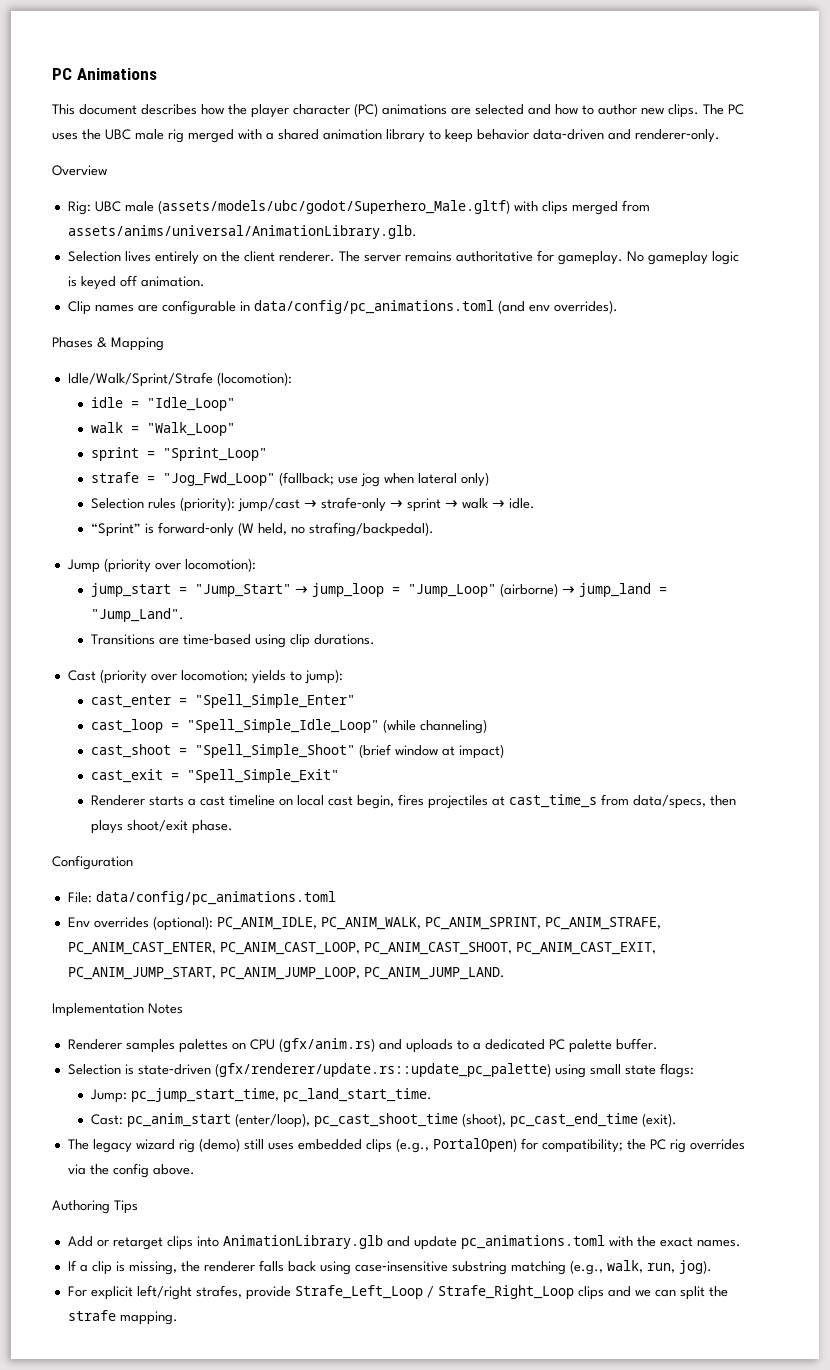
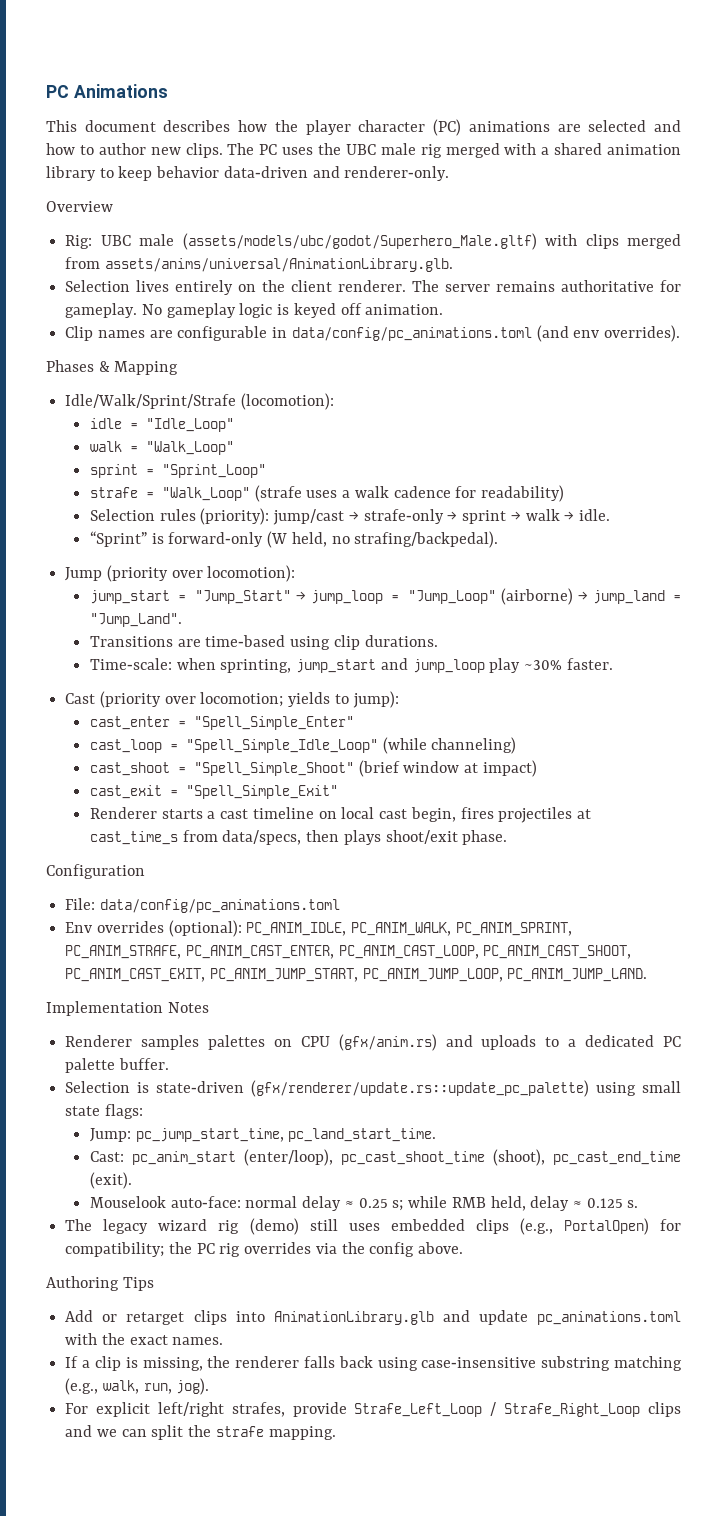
- strafe = "Jog_Fwd_Loop" (fallback; use jog when lateral only)
+ strafe = "Walk_Loop" (strafe uses a walk cadence for readability)
+ Time‑scale: when sprinting, jump_start and jump_loop play ~30% faster.
+ Mouselook auto‑face: normal delay ≈ 0.25 s; while RMB held, delay ≈ 0.125 s.

